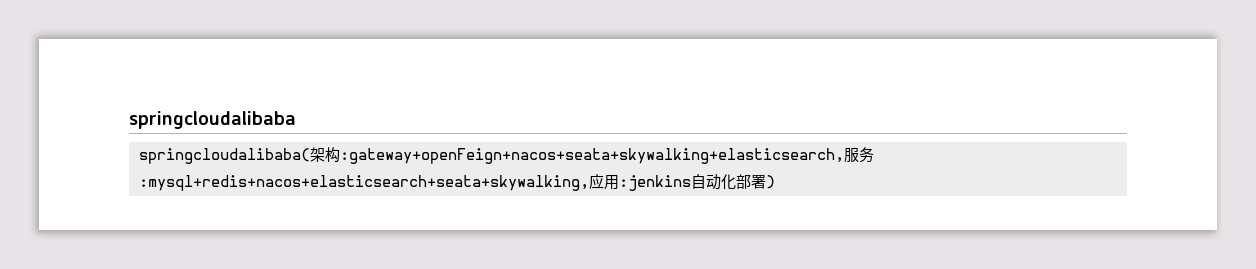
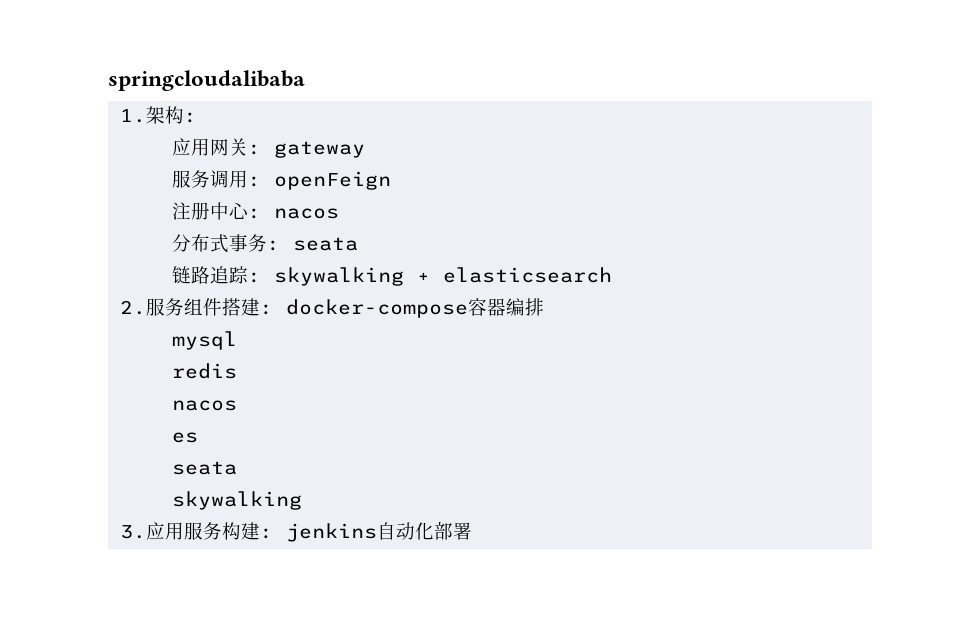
- springcloudalibaba(架构:gateway+openFeign+nacos+seata+skywalking+elasticsearch,服务:mysql+redis+nacos+elasticsearch+seata+skywalking,应用:jenkins自动化部署)
+ 1.架构:
+ 应用网关: gateway
+ 服务调用: openFeign
+ 注册中心: nacos
+ 分布式事务: seata
+ 链路追踪: skywalking + elasticsearch
+ 2.服务组件搭建: docker-compose容器编排
+ mysql
+ redis
+ nacos
+ es
+ seata
+ skywalking
+ 3.应用服务构建: jenkins自动化部署

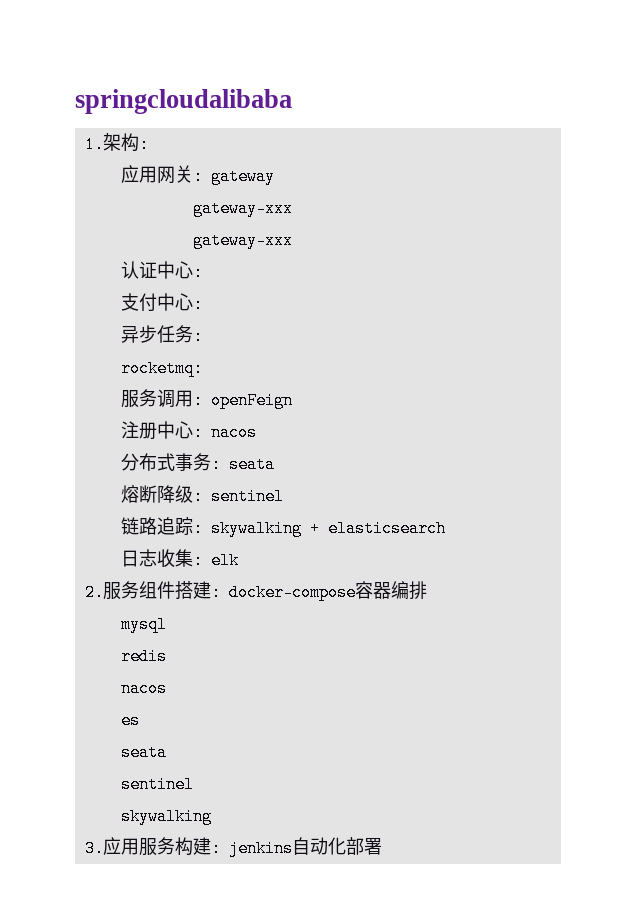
  应用网关: gateway
+ gateway-xxx
+ gateway-xxx
+ 认证中心:
+ 支付中心:
+ 异步任务:
+ rocketmq:
+ 熔断降级: sentinel
+ 日志收集: elk
  es
  seata
+ sentinel

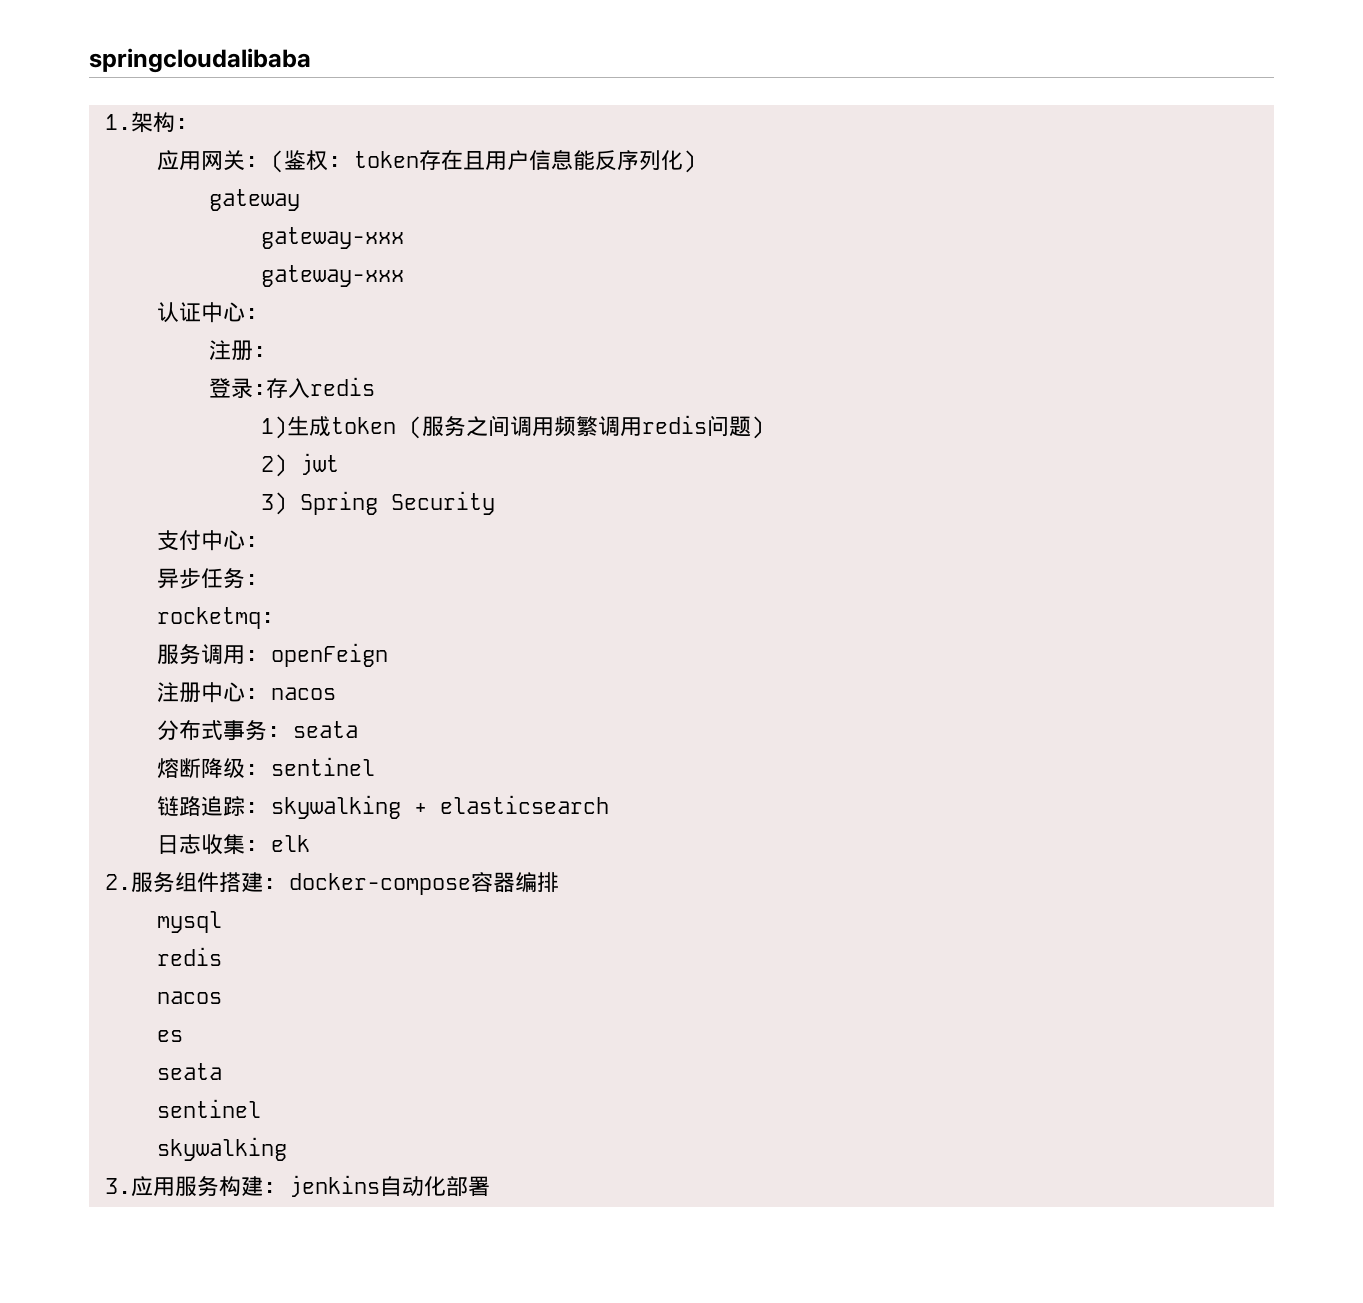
- 应用网关: gateway
+ 应用网关: (鉴权: token存在且用户信息能反序列化)
+ gateway
+ 注册:
+ 登录:存入redis
+ 1)生成token (服务之间调用频繁调用redis问题)
+ 2) jwt
+ 3) Spring Security

